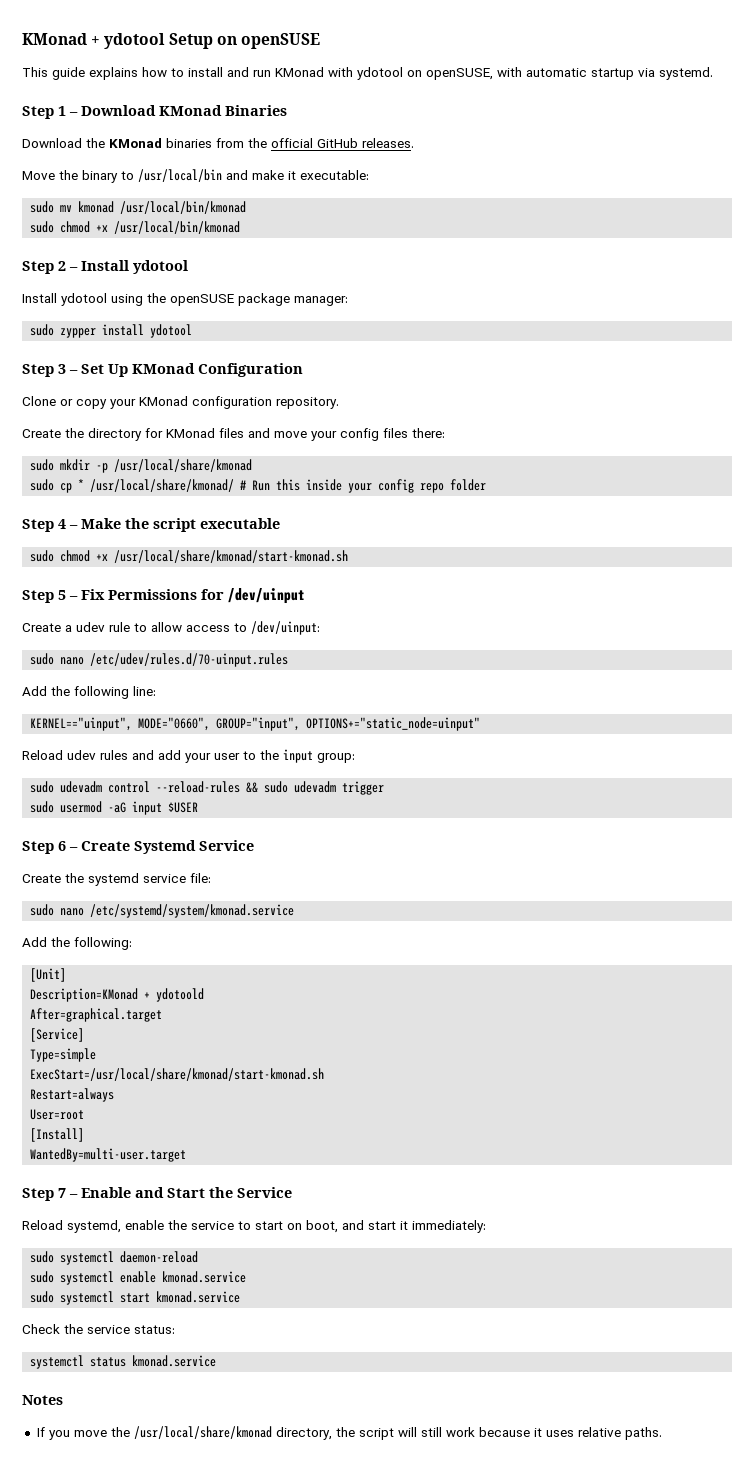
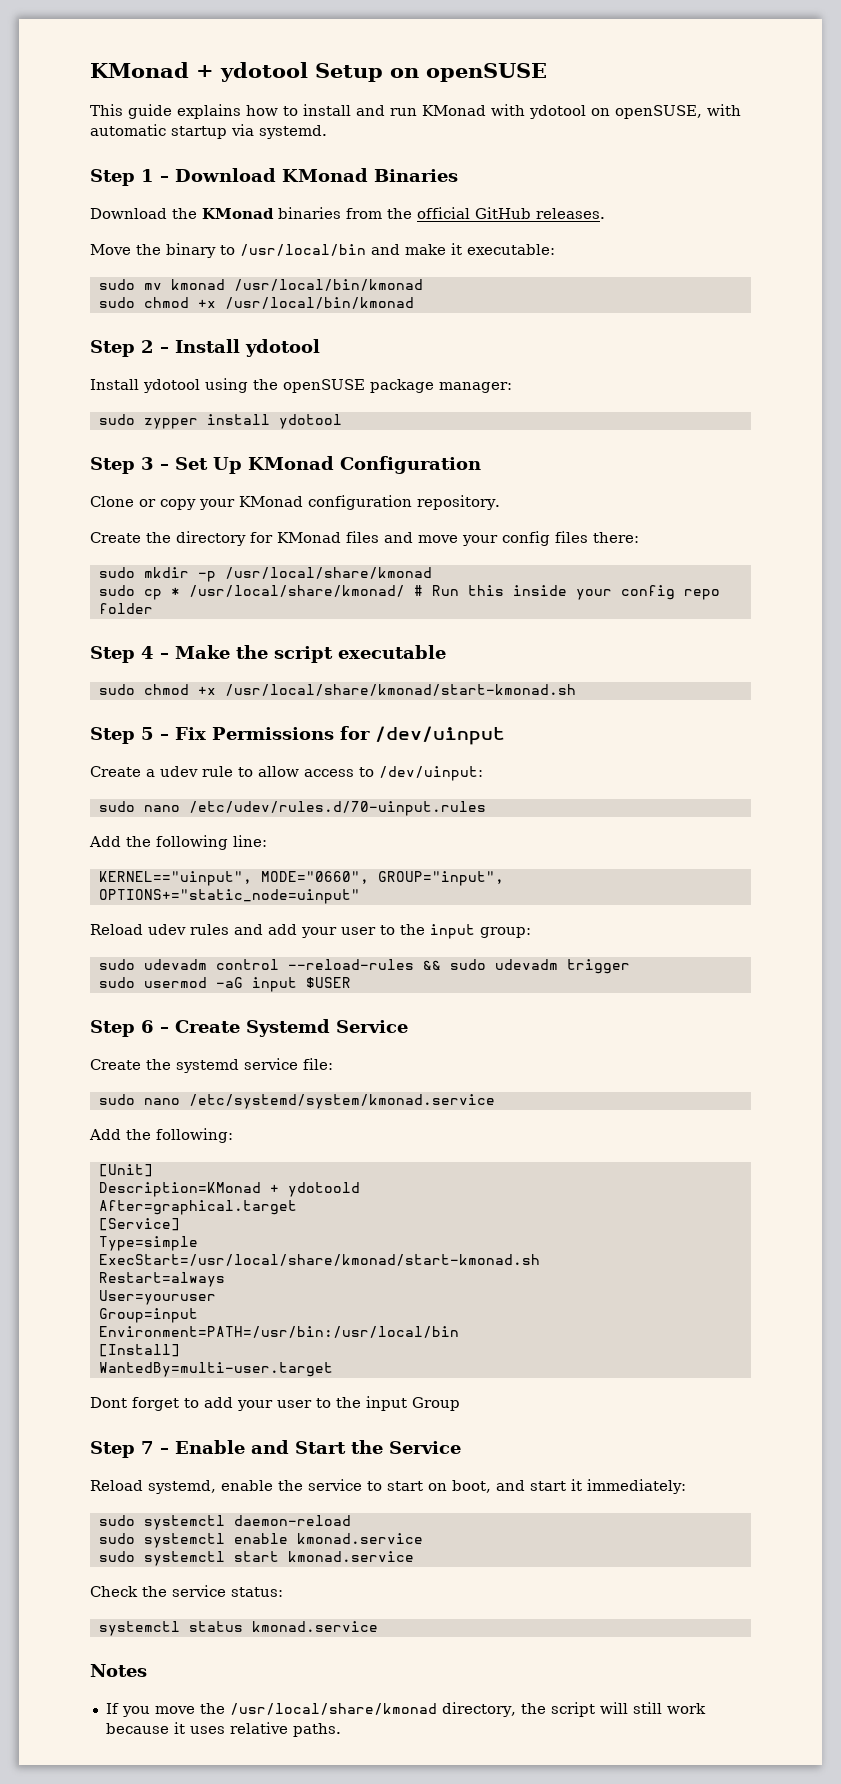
- User=root
+ User=youruser
+ Group=input
+ Environment=PATH=/usr/bin:/usr/local/bin
+ Dont forget to add your user to the input Group

